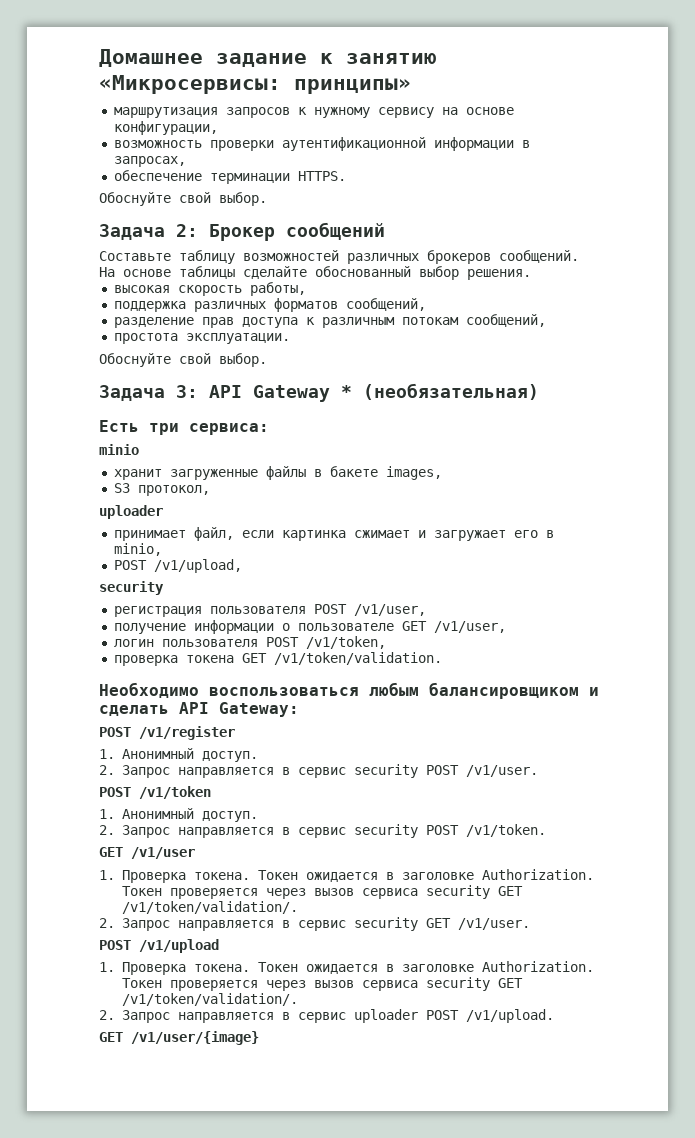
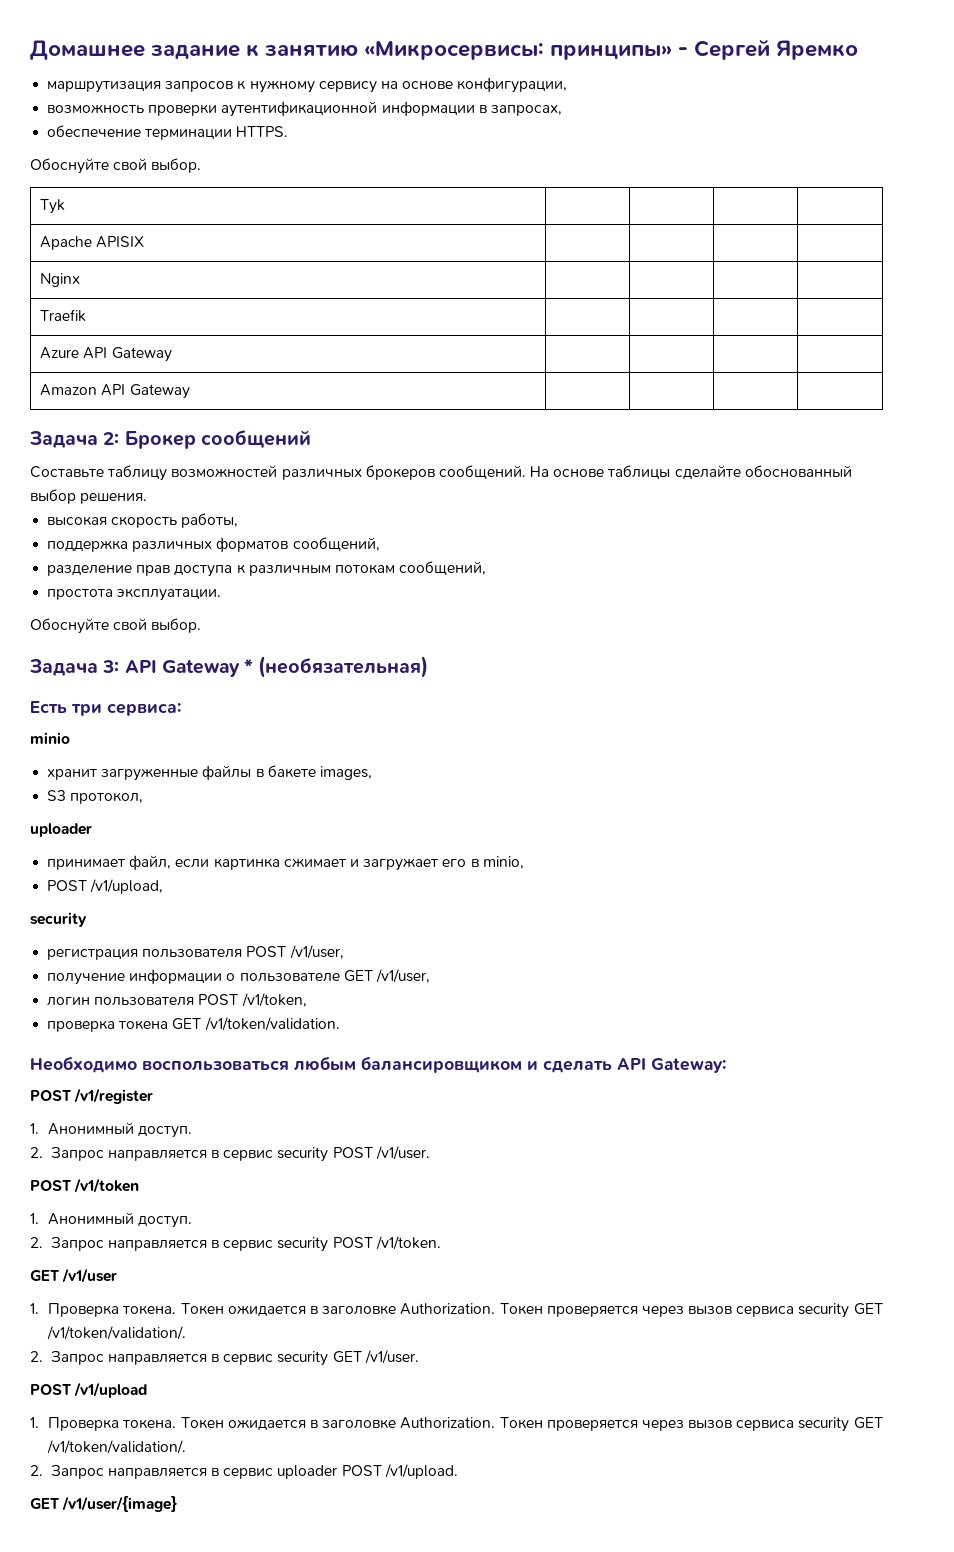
- Домашнее задание к занятию «Микросервисы: принципы»
+ Домашнее задание к занятию «Микросервисы: принципы» - Сергей Яремко
+ Tyk | | | |
+ Apache APISIX | | | |
+ Nginx | | | |
+ Traefik | | | |
+ Azure API Gateway | | | |
+ Amazon API Gateway | | | |

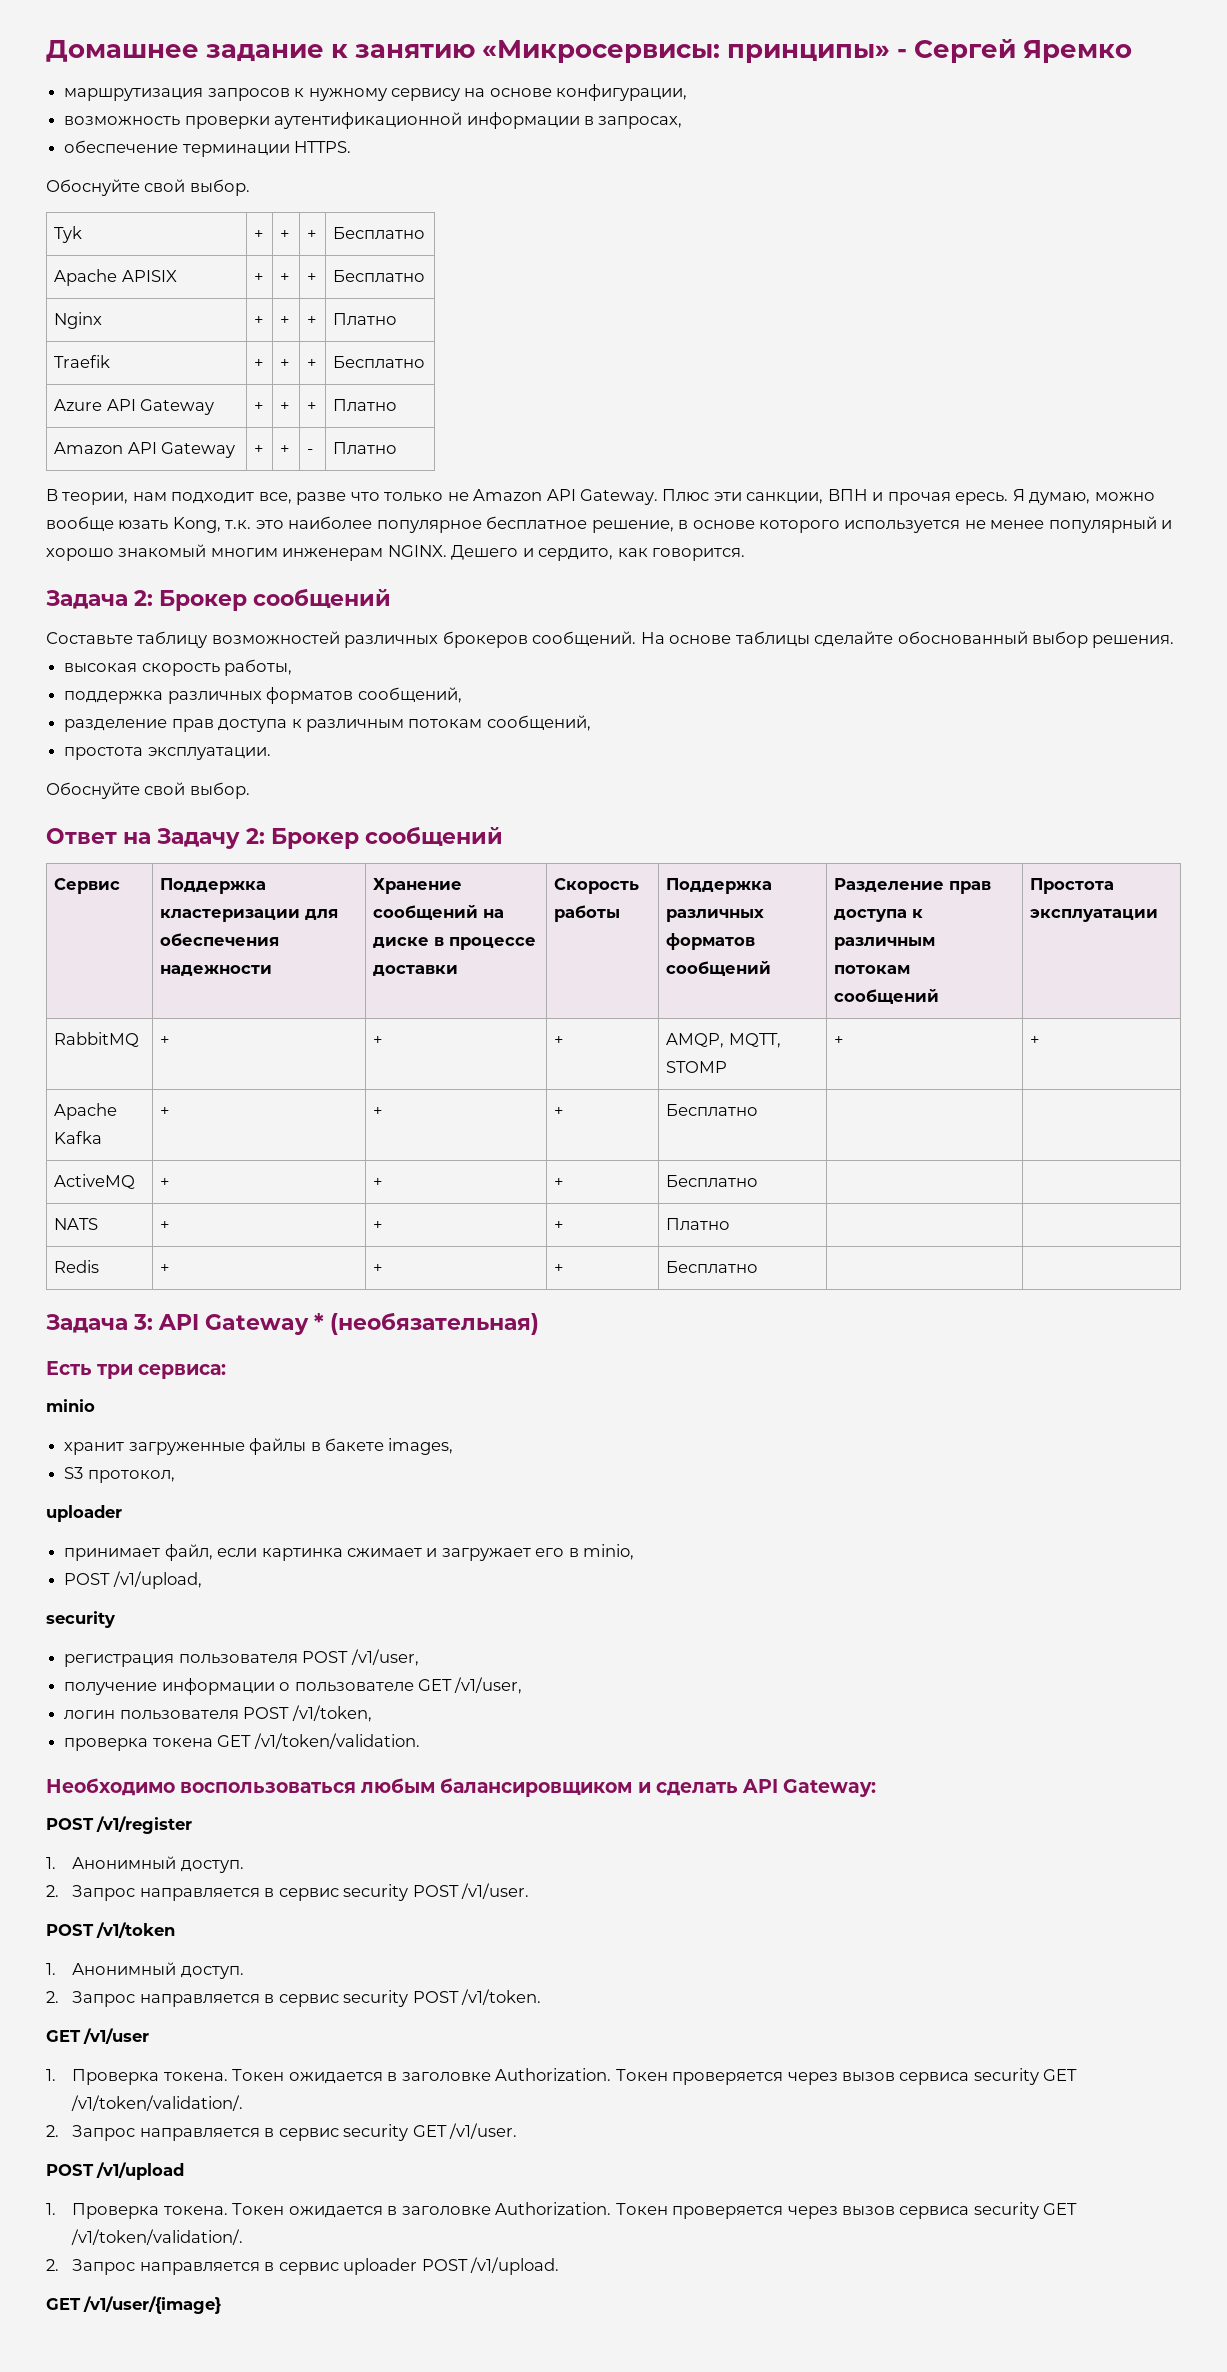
- Tyk | | | |
- Apache APISIX | | | |
- Nginx | | | |
- Traefik | | | |
+ Tyk | + | + | + | Бесплатно
+ Apache APISIX | + | + | + | Бесплатно
+ Nginx | + | + | + | Платно
+ Traefik | + | + | + | Бесплатно
- Azure API Gateway | | | |
+ Azure API Gateway | + | + | + | Платно
- Amazon API Gateway | | | |
+ Amazon API Gateway | + | + | - | Платно
+ В теории, нам подходит все, разве что только не Amazon API Gateway. Плюс эти санкции, ВПН и прочая ересь. Я думаю, можно вообще юзать Kong, т.к. это наиболее популярное бесплатное решение, в основе которого используется не менее популярный и хорошо знакомый многим инженерам NGINX. Дешего и сердито, как говорится.
+ Ответ на Задачу 2: Брокер сообщений
+ Сервис | Поддержка кластеризации для обеспечения надежности | Хранение сообщений на диске в процессе доставки | Скорость работы | Поддержка различных форматов сообщений | Разделение прав доступа к различным потокам сообщений | Простота эксплуатации
+ RabbitMQ | + | + | + | AMQP, MQTT, STOMP | + | +
+ Apache Kafka | + | + | + | Бесплатно | |
+ ActiveMQ | + | + | + | Бесплатно | |
+ NATS | + | + | + | Платно | |
+ Redis | + | + | + | Бесплатно | |

